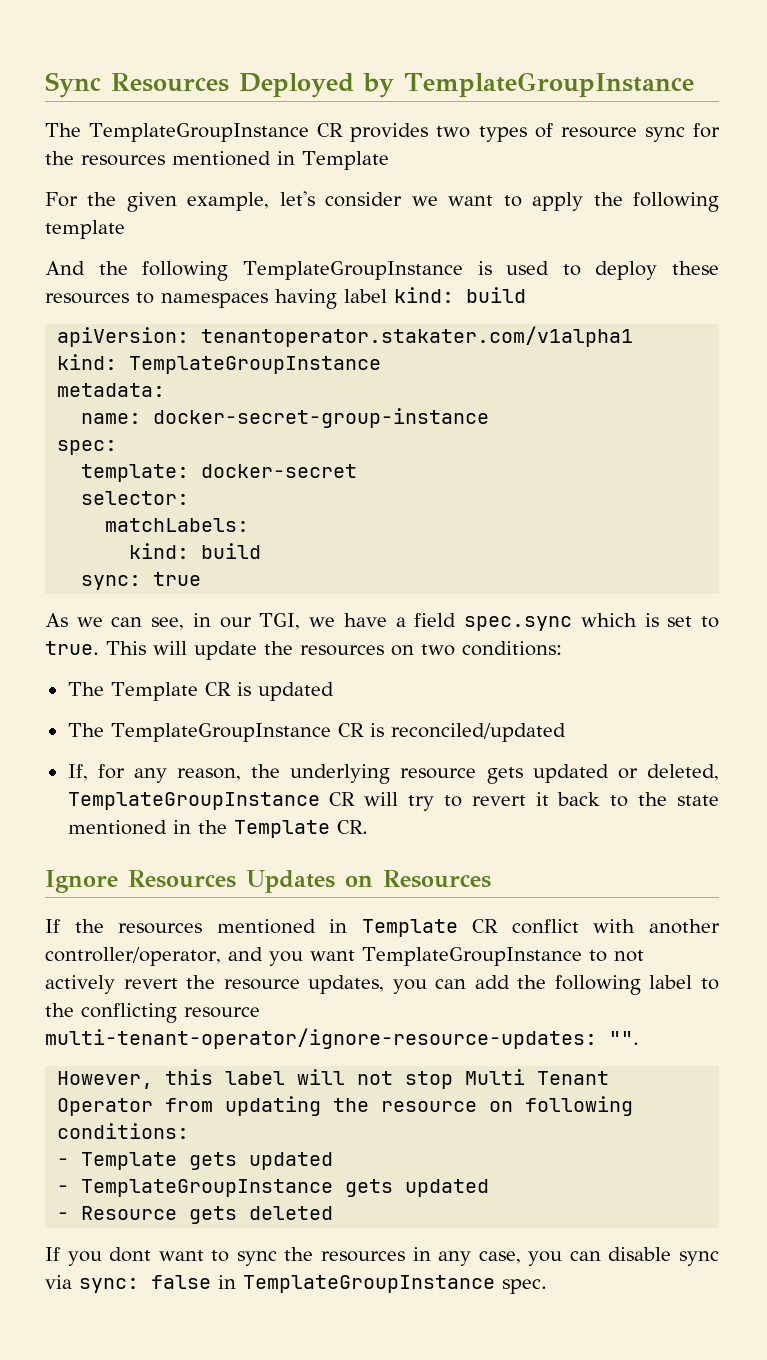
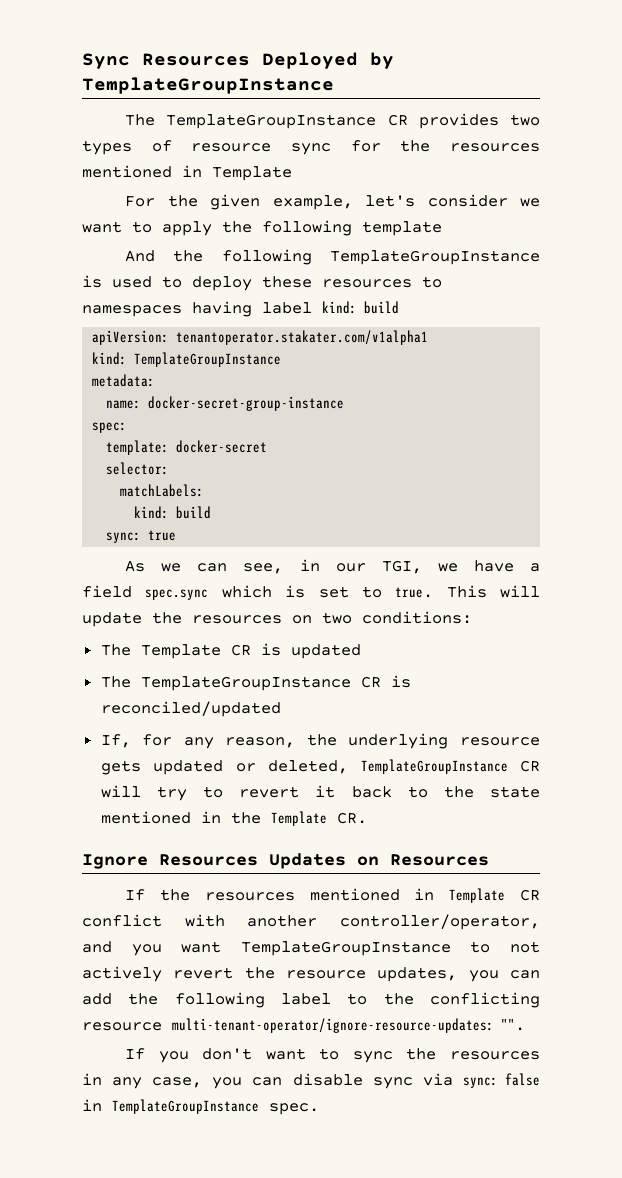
- However, this label will not stop Multi Tenant Operator from updating the resource on following conditions:
- - Template gets updated
- - TemplateGroupInstance gets updated
- - Resource gets deleted
- If you dont want to sync the resources in any case, you can disable sync via sync: false in TemplateGroupInstance spec.
+ If you don't want to sync the resources in any case, you can disable sync via sync: false in TemplateGroupInstance spec.

